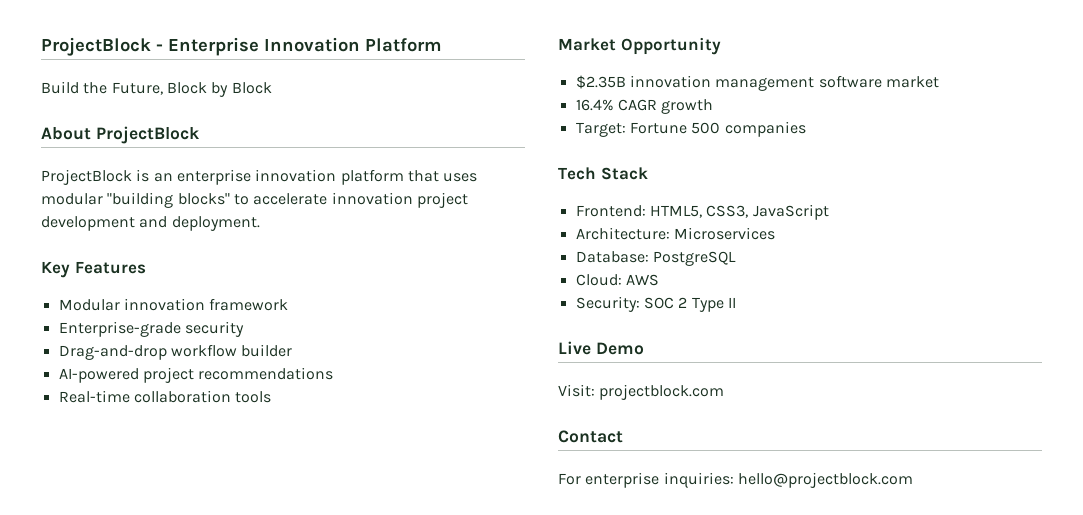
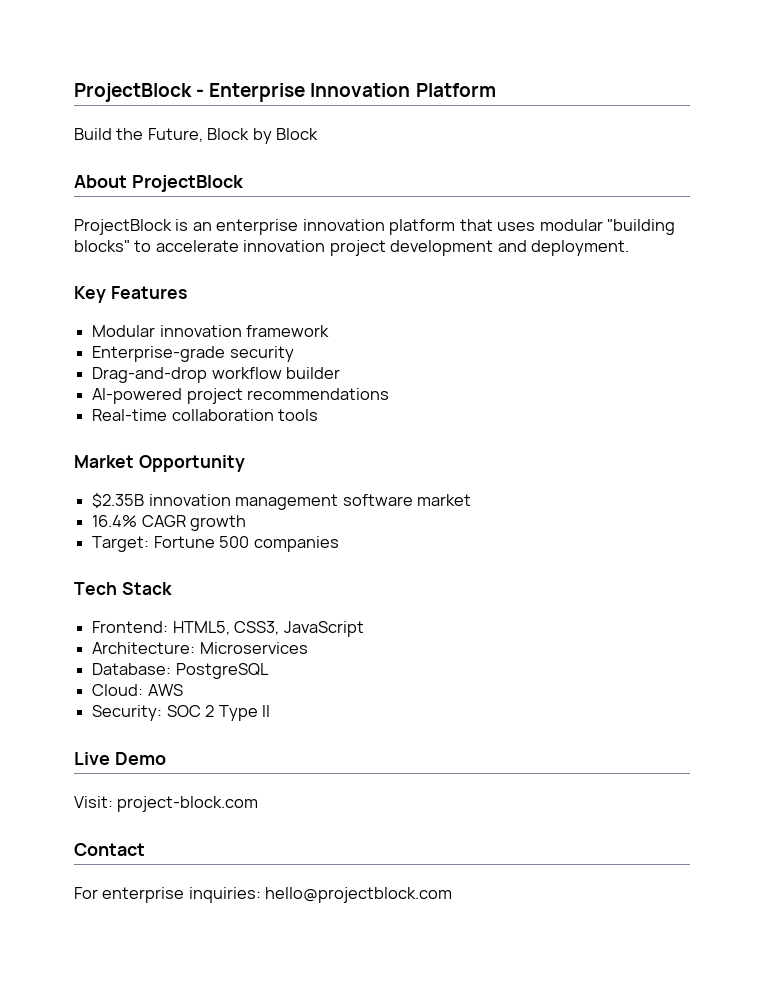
- Visit: projectblock.com
+ Visit: project-block.com

